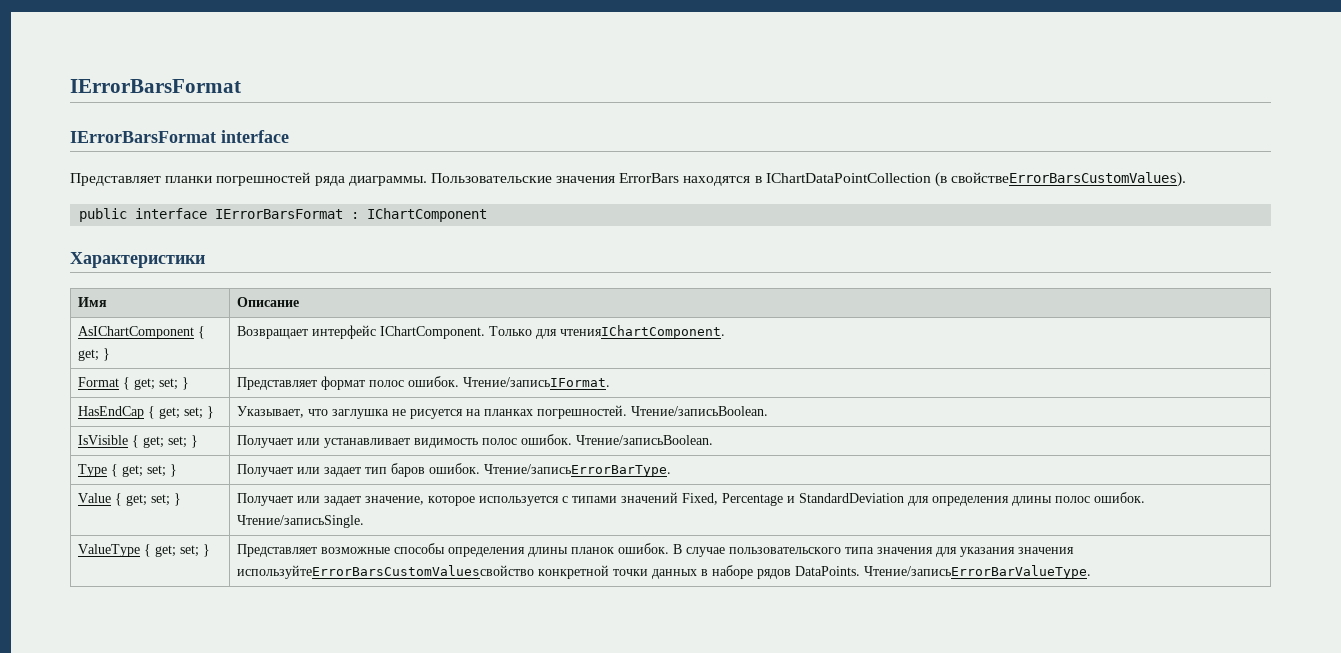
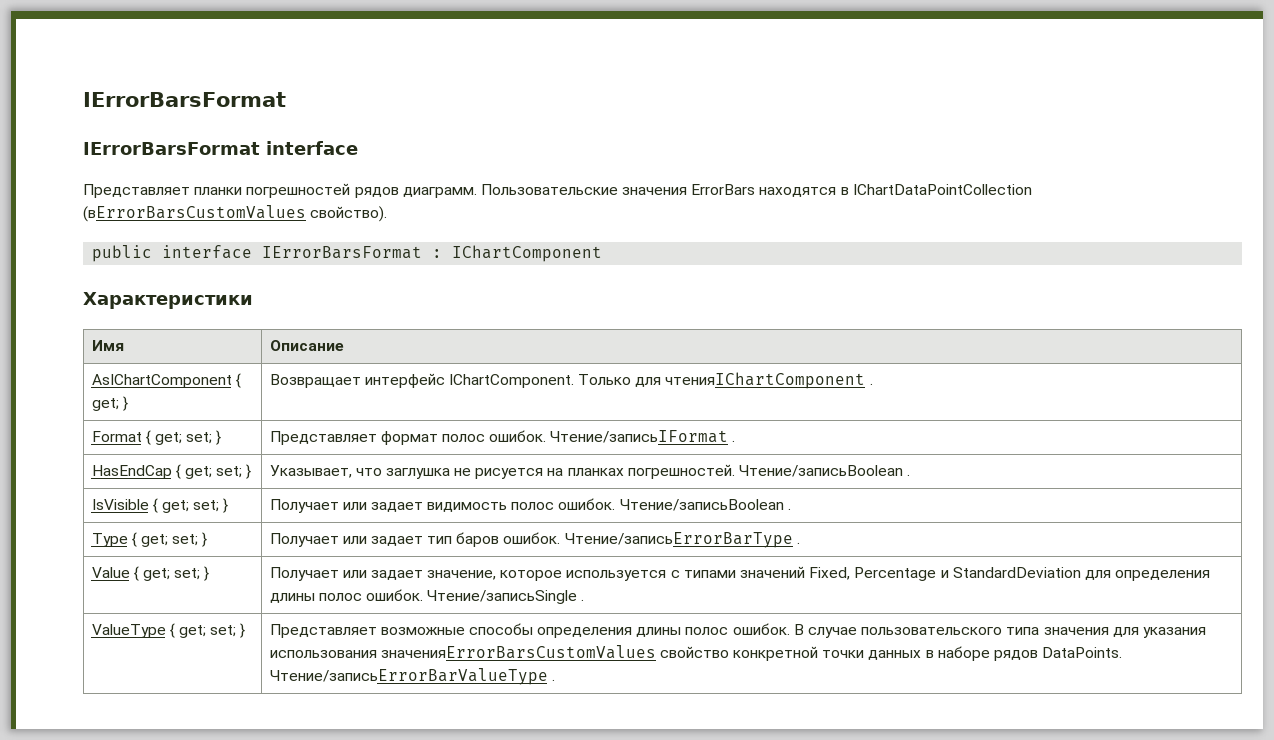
- Представляет планки погрешностей ряда диаграммы.
+ Представляет планки погрешностей рядов диаграмм.
- Пользовательские значения ErrorBars находятся в IChartDataPointCollection (в свойствеErrorBarsCustomValues).
+ Пользовательские значения ErrorBars находятся в IChartDataPointCollection (вErrorBarsCustomValues свойство).
- AsIChartComponent { get; } | Возвращает интерфейс IChartComponent. Только для чтенияIChartComponent.
+ AsIChartComponent { get; } | Возвращает интерфейс IChartComponent. Только для чтенияIChartComponent .
- Format { get; set; } | Представляет формат полос ошибок. Чтение/записьIFormat.
+ Format { get; set; } | Представляет формат полос ошибок. Чтение/записьIFormat .
- HasEndCap { get; set; } | Указывает, что заглушка не рисуется на планках погрешностей. Чтение/записьBoolean.
+ HasEndCap { get; set; } | Указывает, что заглушка не рисуется на планках погрешностей. Чтение/записьBoolean .
- IsVisible { get; set; } | Получает или устанавливает видимость полос ошибок. Чтение/записьBoolean.
+ IsVisible { get; set; } | Получает или задает видимость полос ошибок. Чтение/записьBoolean .
- Type { get; set; } | Получает или задает тип баров ошибок. Чтение/записьErrorBarType.
+ Type { get; set; } | Получает или задает тип баров ошибок. Чтение/записьErrorBarType .
- Value { get; set; } | Получает или задает значение, которое используется с типами значений Fixed, Percentage и StandardDeviation для определения длины полос ошибок. Чтение/записьSingle.
+ Value { get; set; } | Получает или задает значение, которое используется с типами значений Fixed, Percentage и StandardDeviation для определения длины полос ошибок. Чтение/записьSingle .
- ValueType { get; set; } | Представляет возможные способы определения длины планок ошибок. В случае пользовательского типа значения для указания значения используйтеErrorBarsCustomValuesсвойство конкретной точки данных в наборе рядов DataPoints. Чтение/записьErrorBarValueType.
+ ValueType { get; set; } | Представляет возможные способы определения длины полос ошибок. В случае пользовательского типа значения для указания использования значенияErrorBarsCustomValues свойство конкретной точки данных в наборе рядов DataPoints. Чтение/записьErrorBarValueType .

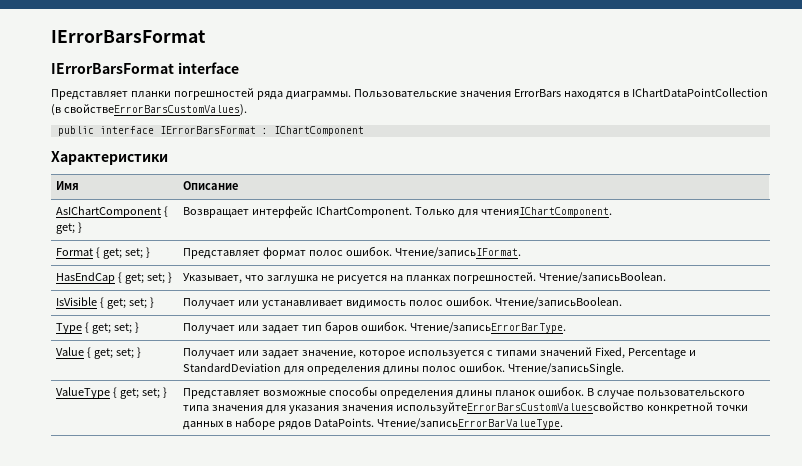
- Представляет планки погрешностей рядов диаграмм.
+ Представляет планки погрешностей ряда диаграммы.
- Пользовательские значения ErrorBars находятся в IChartDataPointCollection (вErrorBarsCustomValues свойство).
+ Пользовательские значения ErrorBars находятся в IChartDataPointCollection (в свойствеErrorBarsCustomValues).
- AsIChartComponent { get; } | Возвращает интерфейс IChartComponent. Только для чтенияIChartComponent .
+ AsIChartComponent { get; } | Возвращает интерфейс IChartComponent. Только для чтенияIChartComponent.
- Format { get; set; } | Представляет формат полос ошибок. Чтение/записьIFormat .
+ Format { get; set; } | Представляет формат полос ошибок. Чтение/записьIFormat.
- HasEndCap { get; set; } | Указывает, что заглушка не рисуется на планках погрешностей. Чтение/записьBoolean .
+ HasEndCap { get; set; } | Указывает, что заглушка не рисуется на планках погрешностей. Чтение/записьBoolean.
- IsVisible { get; set; } | Получает или задает видимость полос ошибок. Чтение/записьBoolean .
+ IsVisible { get; set; } | Получает или устанавливает видимость полос ошибок. Чтение/записьBoolean.
- Type { get; set; } | Получает или задает тип баров ошибок. Чтение/записьErrorBarType .
+ Type { get; set; } | Получает или задает тип баров ошибок. Чтение/записьErrorBarType.
- Value { get; set; } | Получает или задает значение, которое используется с типами значений Fixed, Percentage и StandardDeviation для определения длины полос ошибок. Чтение/записьSingle .
+ Value { get; set; } | Получает или задает значение, которое используется с типами значений Fixed, Percentage и StandardDeviation для определения длины полос ошибок. Чтение/записьSingle.
- ValueType { get; set; } | Представляет возможные способы определения длины полос ошибок. В случае пользовательского типа значения для указания использования значенияErrorBarsCustomValues свойство конкретной точки данных в наборе рядов DataPoints. Чтение/записьErrorBarValueType .
+ ValueType { get; set; } | Представляет возможные способы определения длины планок ошибок. В случае пользовательского типа значения для указания значения используйтеErrorBarsCustomValuesсвойство конкретной точки данных в наборе рядов DataPoints. Чтение/записьErrorBarValueType.

